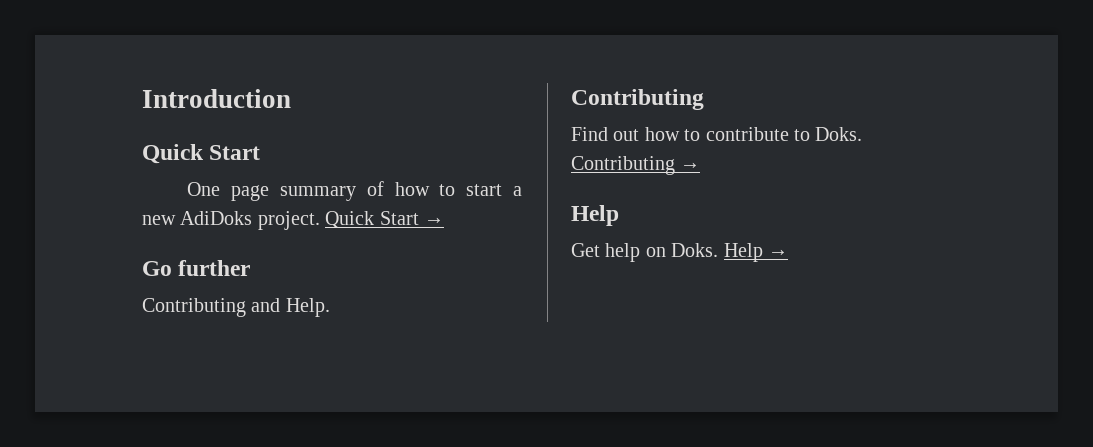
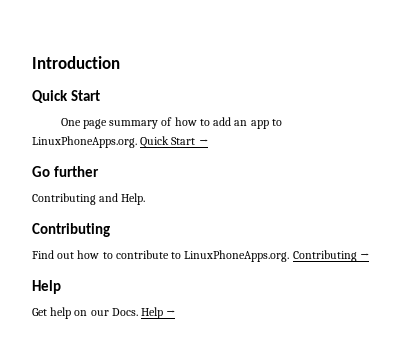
- One page summary of how to start a new AdiDoks project. Quick Start →
+ One page summary of how to add an app to LinuxPhoneApps.org. Quick Start →
- Find out how to contribute to Doks. Contributing →
+ Find out how to contribute to LinuxPhoneApps.org. Contributing →
- Get help on Doks.
+ Get help on our Docs.

